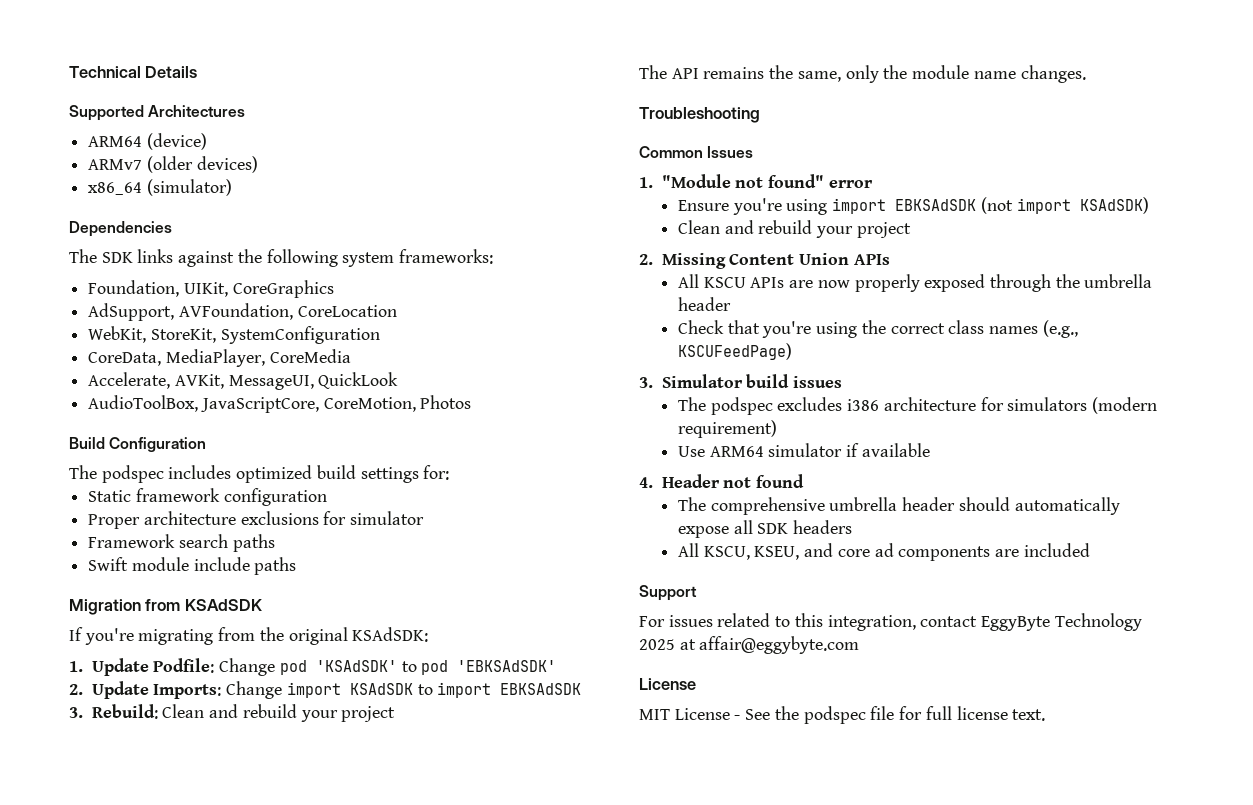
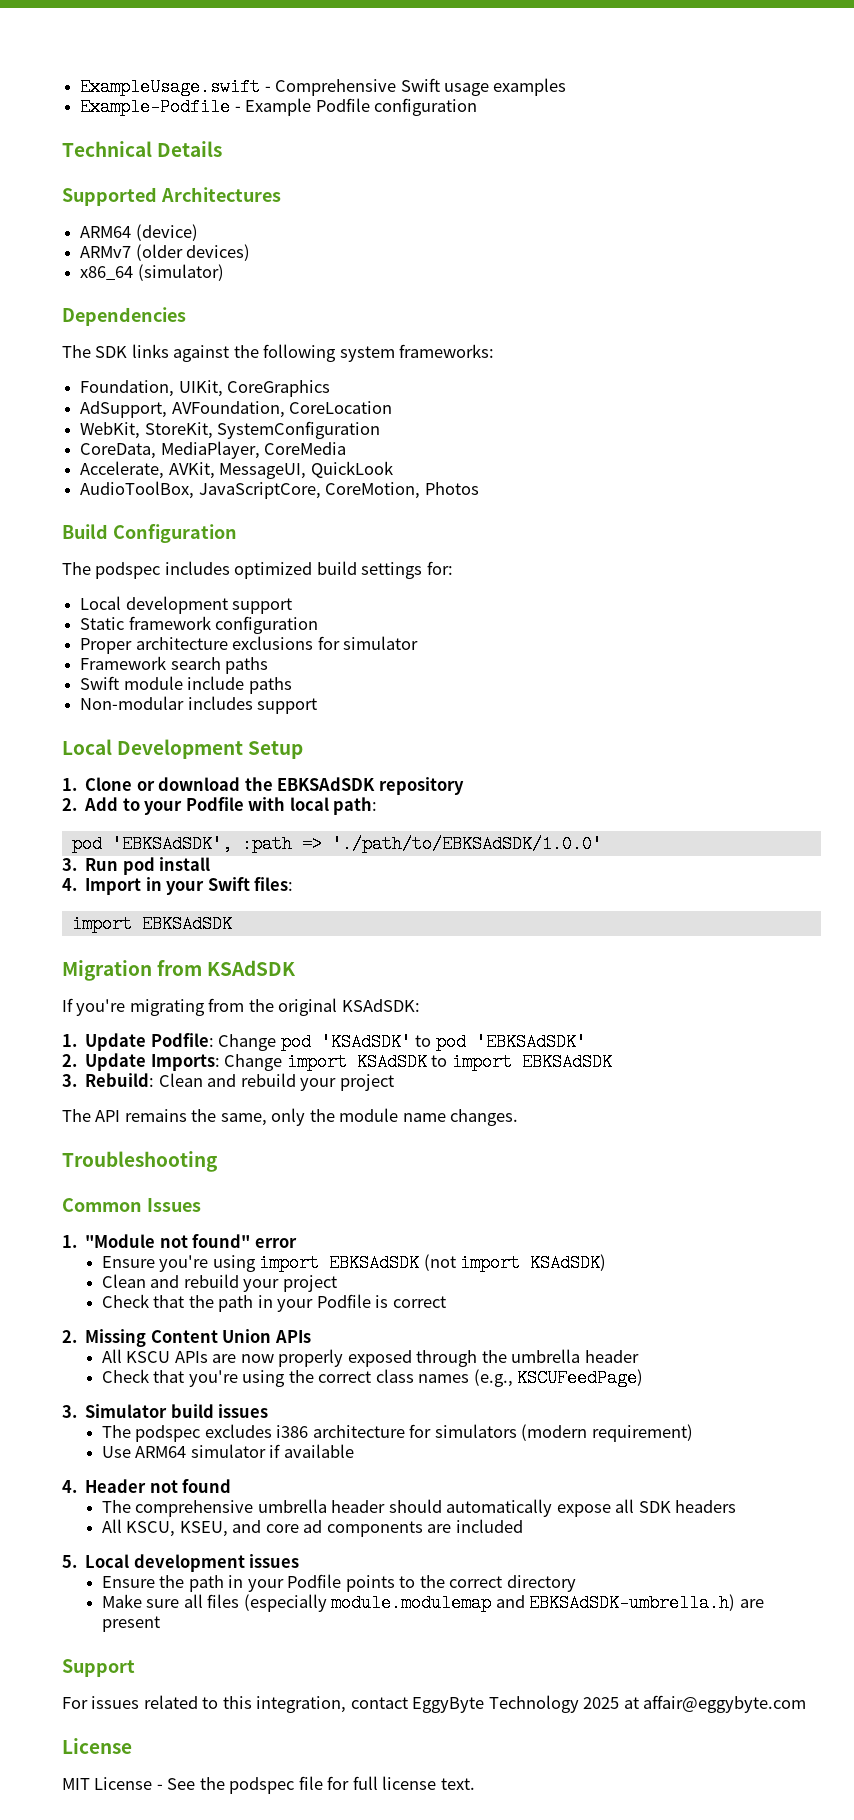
+ ExampleUsage.swift - Comprehensive Swift usage examples
+ Example-Podfile - Example Podfile configuration
+ Local development support
+ Non-modular includes support
+ Local Development Setup
+ 1. Clone or download the EBKSAdSDK repository
+ 2. Add to your Podfile with local path:
+ pod 'EBKSAdSDK', :path => './path/to/EBKSAdSDK/1.0.0'
+ 3. Run pod install
+ 4. Import in your Swift files:
+ import EBKSAdSDK
+ Check that the path in your Podfile is correct
+ 5. Local development issues
+ Ensure the path in your Podfile points to the correct directory
+ Make sure all files (especially module.modulemap and EBKSAdSDK-umbrella.h) are present

